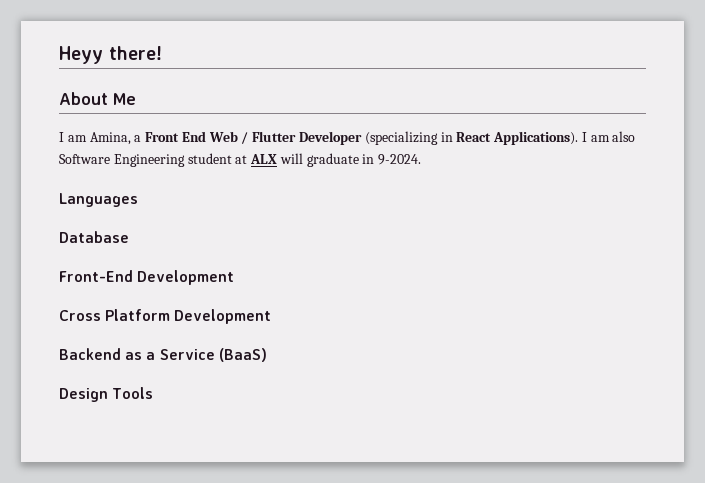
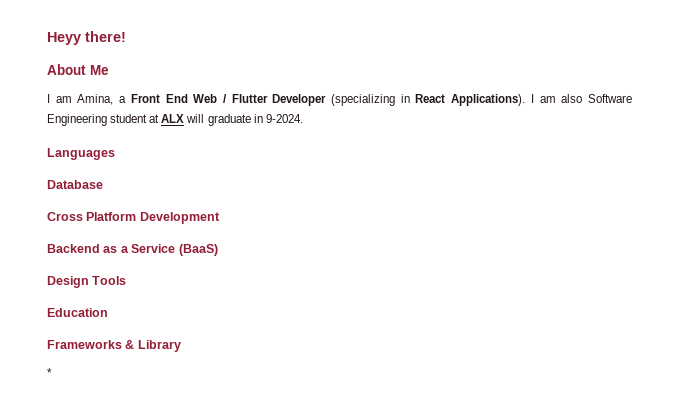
- Front-End Development
+ Education
+ Frameworks & Library
+ *

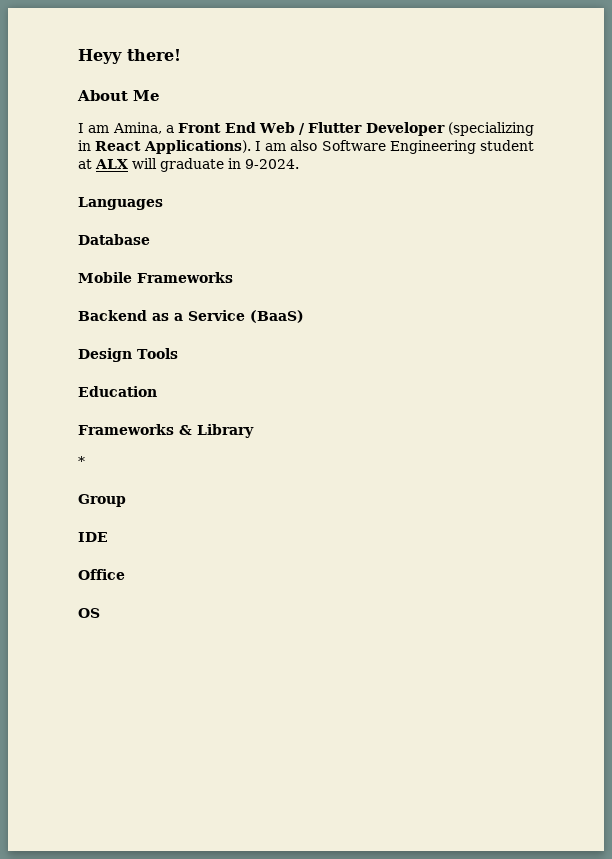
- Cross Platform Development
+ Mobile Frameworks
+ Group
+ IDE
+ Office
+ OS

